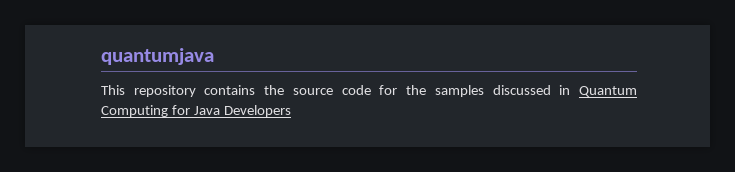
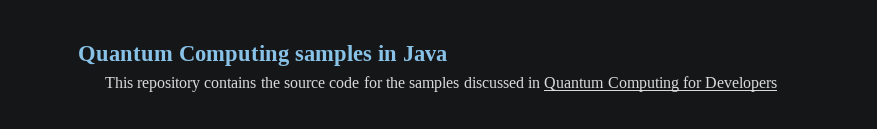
- quantumjava
+ Quantum Computing samples in Java
- This repository contains the source code for the samples discussed in Quantum Computing for Java Developers
+ This repository contains the source code for the samples discussed in Quantum Computing for Developers

